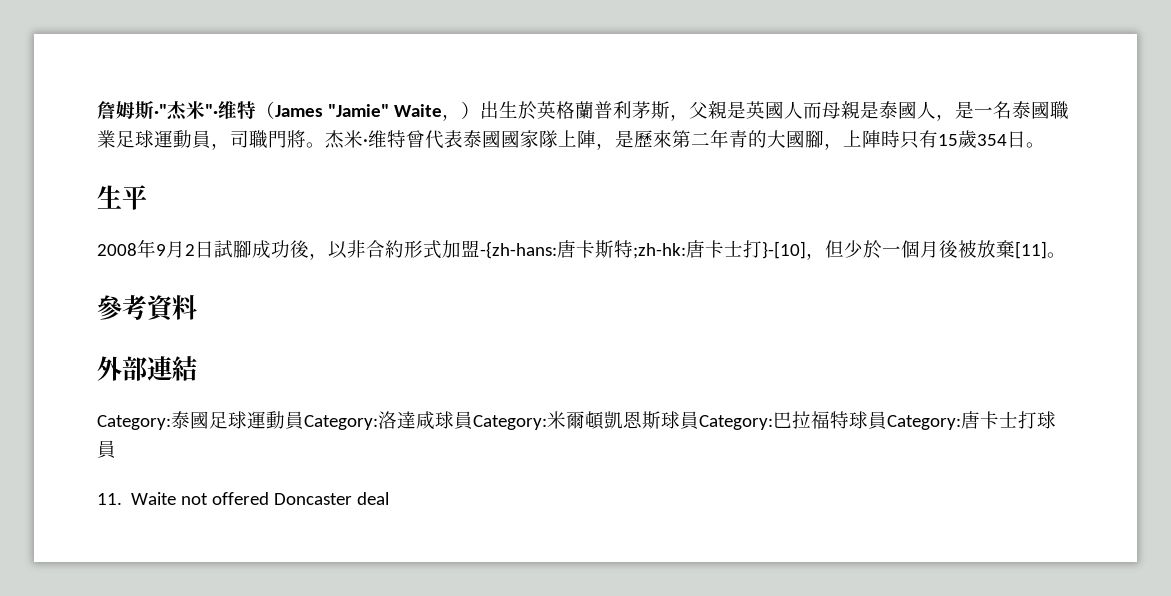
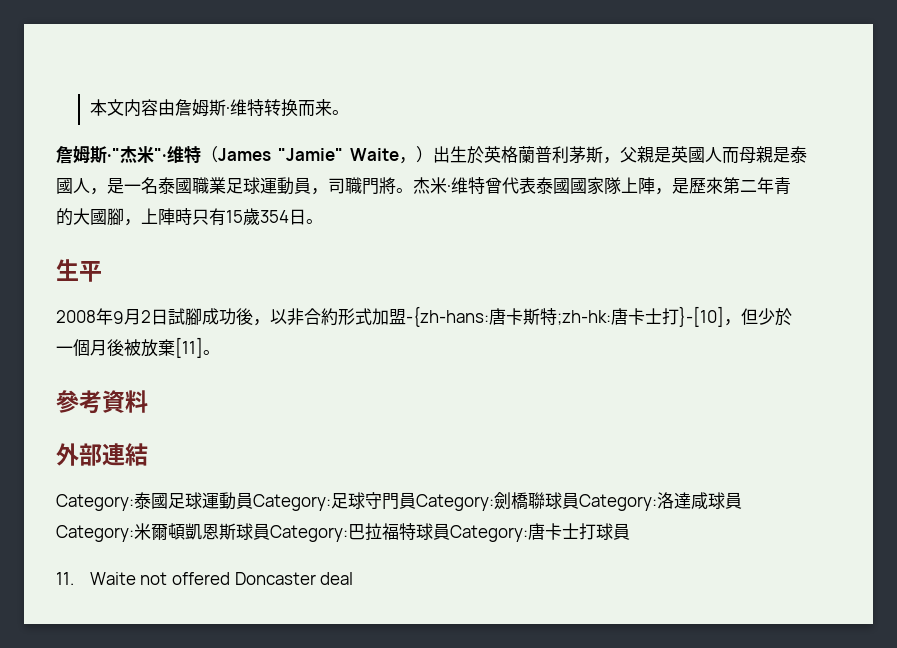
+ 本文内容由詹姆斯·维特转换而来。
- Category:泰國足球運動員Category:洛達咸球員Category:米爾頓凱恩斯球員Category:巴拉福特球員Category:唐卡士打球員
+ Category:泰國足球運動員Category:足球守門員Category:劍橋聯球員Category:洛達咸球員Category:米爾頓凱恩斯球員Category:巴拉福特球員Category:唐卡士打球員

